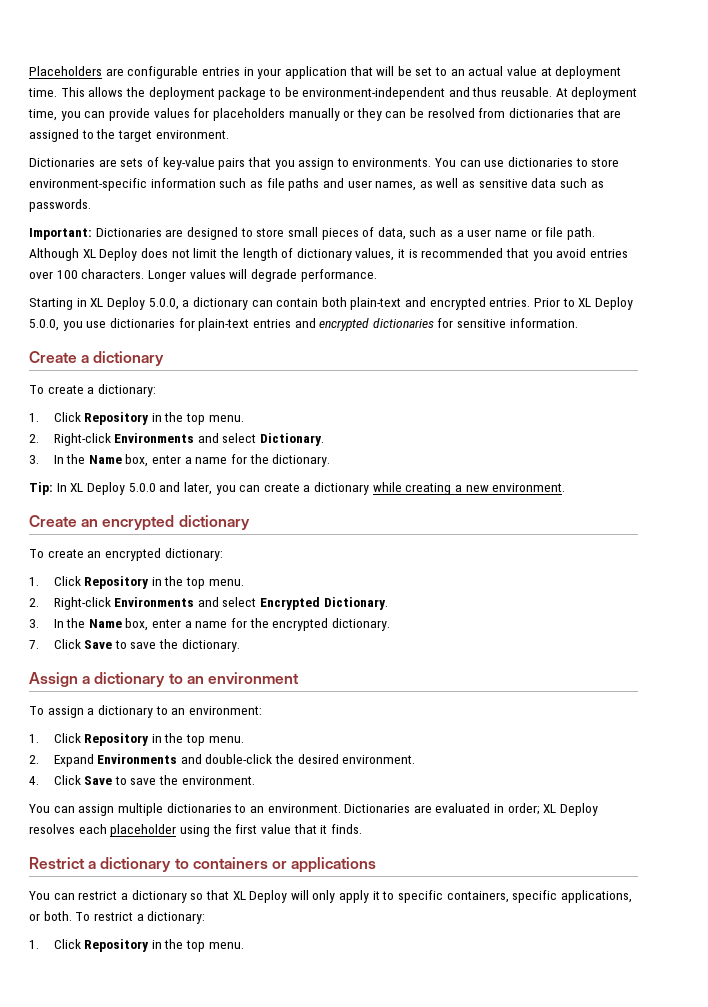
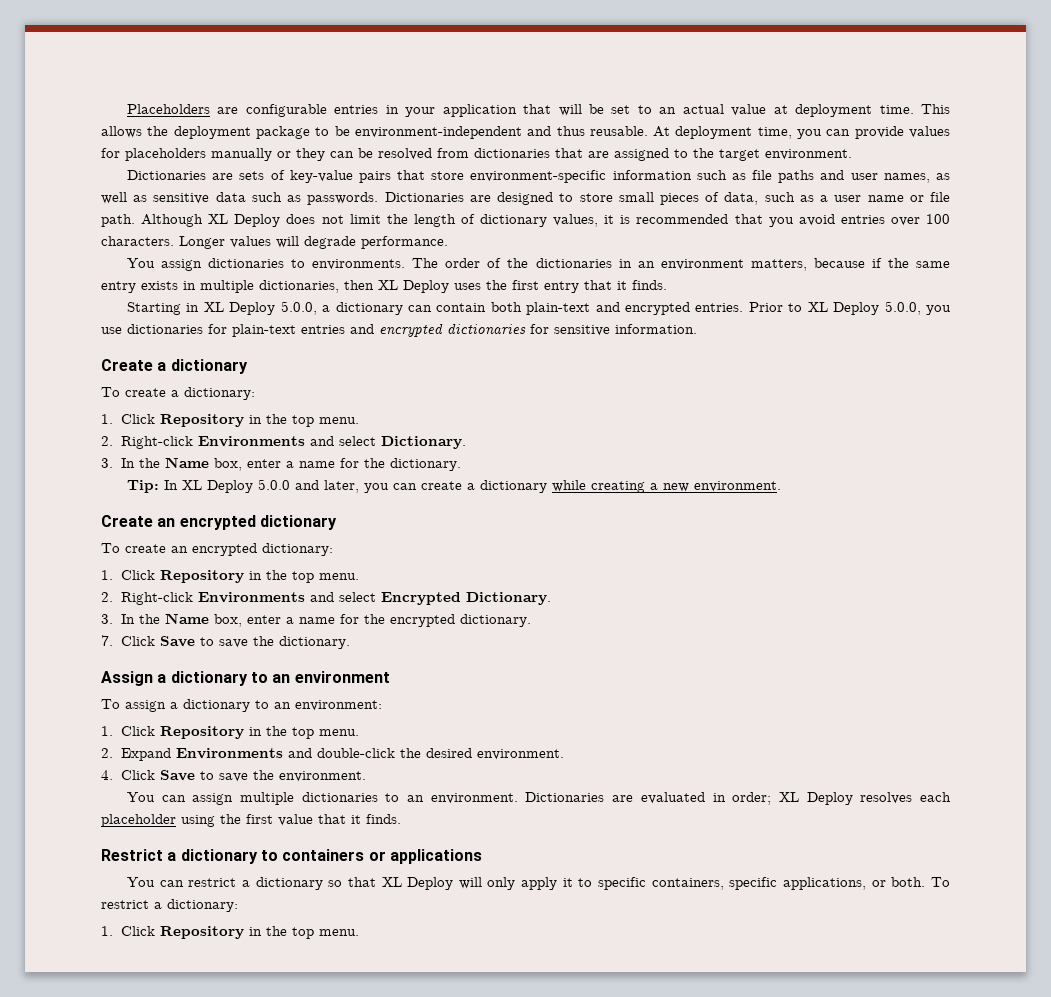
- Dictionaries are sets of key-value pairs that you assign to environments. You can use dictionaries to store environment-specific information such as file paths and user names, as well as sensitive data such as passwords.
- Important: Dictionaries are designed to store small pieces of data, such as a user name or file path.
+ Dictionaries are sets of key-value pairs that store environment-specific information such as file paths and user names, as well as sensitive data such as passwords. Dictionaries are designed to store small pieces of data, such as a user name or file path.
+ You assign dictionaries to environments. The order of the dictionaries in an environment matters, because if the same entry exists in multiple dictionaries, then XL Deploy uses the first entry that it finds.

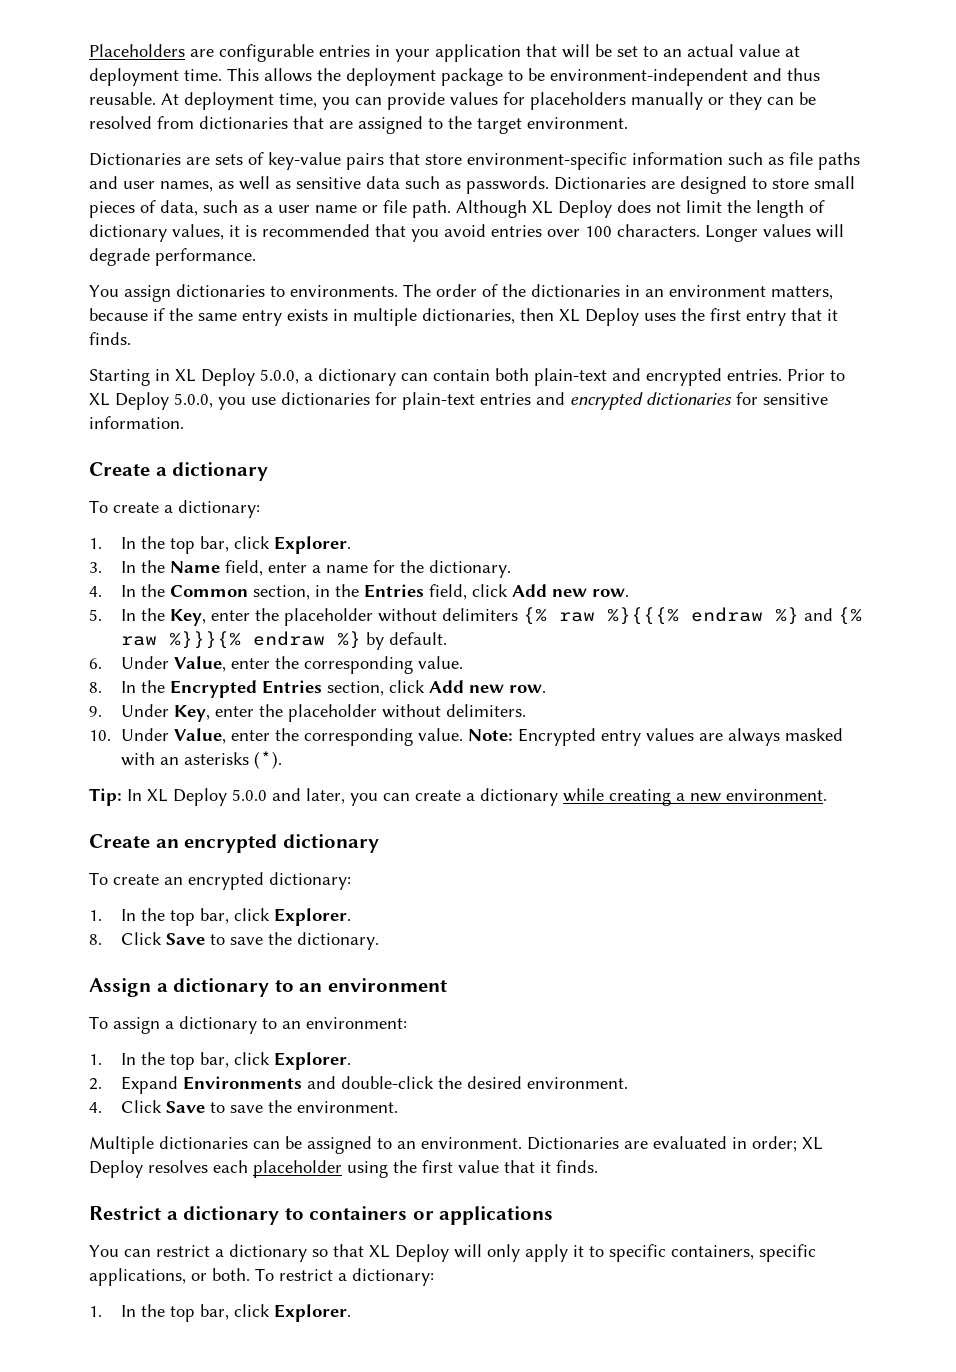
  To create a dictionary:
- 1. Click Repository in the top menu.
- 2. Right-click Environments and select Dictionary.
- 3. In the Name box, enter a name for the dictionary.
+ 1. In the top bar, click Explorer.
+ 3. In the Name field, enter a name for the dictionary.
+ 4. In the Common section, in the Entries field, click Add new row.
+ 5. In the Key, enter the placeholder without delimiters {% raw %}{{{% endraw %} and {% raw %}}}{% endraw %} by default.
+ 6. Under Value, enter the corresponding value.
+ 8. In the Encrypted Entries section, click Add new row.
+ 9. Under Key, enter the placeholder without delimiters.
+ 10. Under Value, enter the corresponding value. Note: Encrypted entry values are always masked with an asterisks (*).
  To create an encrypted dictionary:
- 1. Click Repository in the top menu.
- 2. Right-click Environments and select Encrypted Dictionary.
- 3. In the Name box, enter a name for the encrypted dictionary.
- 7. Click Save to save the dictionary.
+ 1. In the top bar, click Explorer.
+ 8. Click Save to save the dictionary.
  To assign a dictionary to an environment:
- 1. Click Repository in the top menu.
+ 1. In the top bar, click Explorer.
- You can assign multiple dictionaries to an environment.
+ Multiple dictionaries can be assigned to an environment.
  To restrict a dictionary:
- 1. Click Repository in the top menu.
+ 1. In the top bar, click Explorer.

